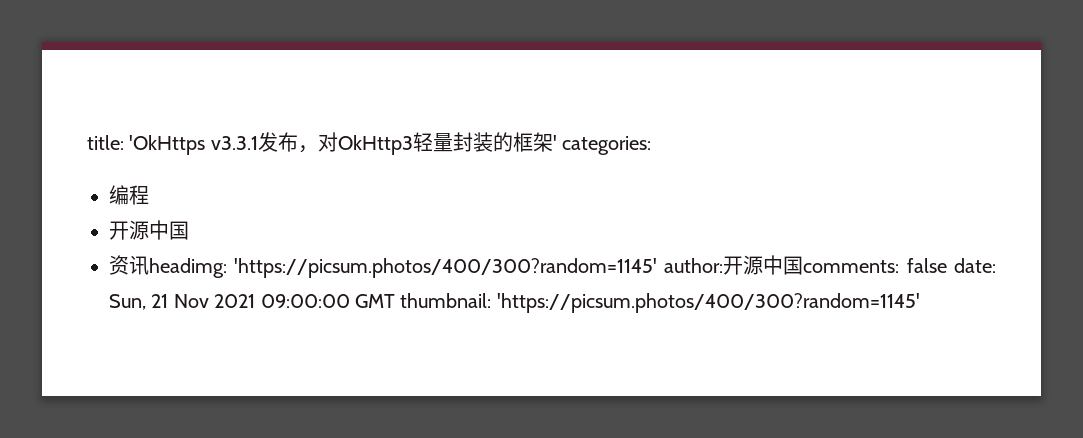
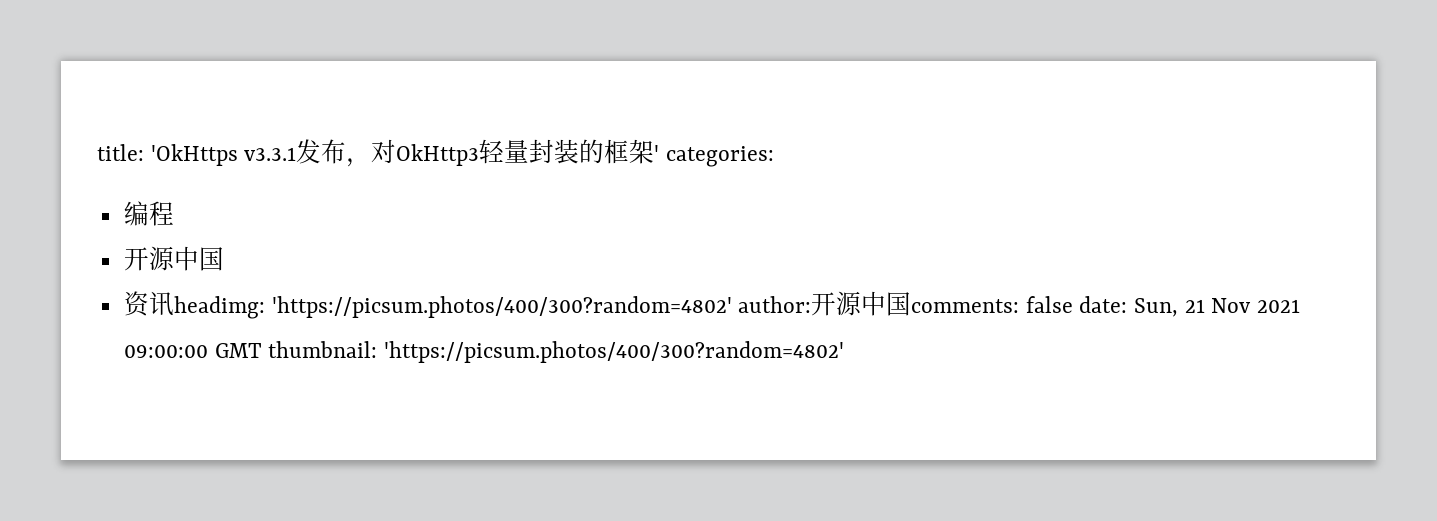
- 资讯headimg: 'https://picsum.photos/400/300?random=1145' author:开源中国comments: false date: Sun, 21 Nov 2021 09:00:00 GMT thumbnail: 'https://picsum.photos/400/300?random=1145'
+ 资讯headimg: 'https://picsum.photos/400/300?random=4802' author:开源中国comments: false date: Sun, 21 Nov 2021 09:00:00 GMT thumbnail: 'https://picsum.photos/400/300?random=4802'

